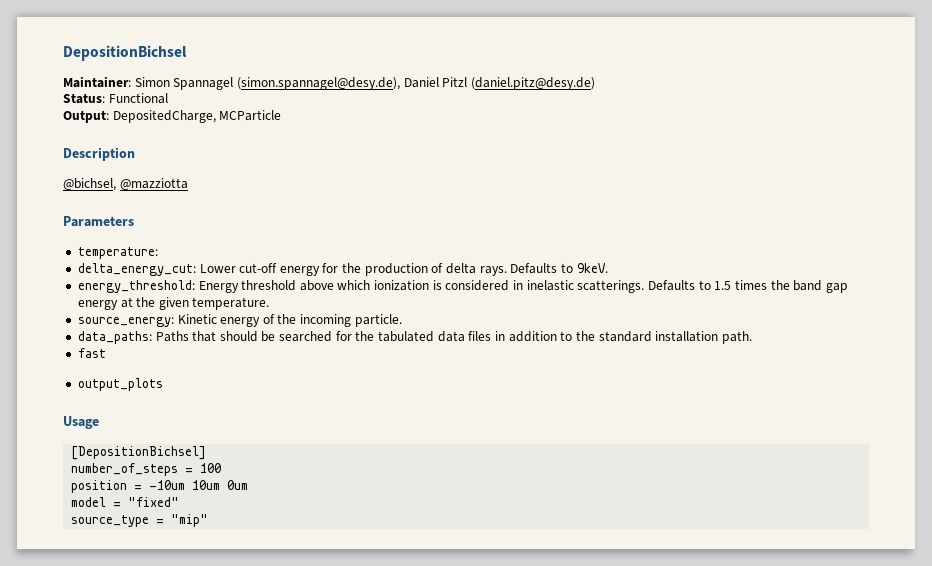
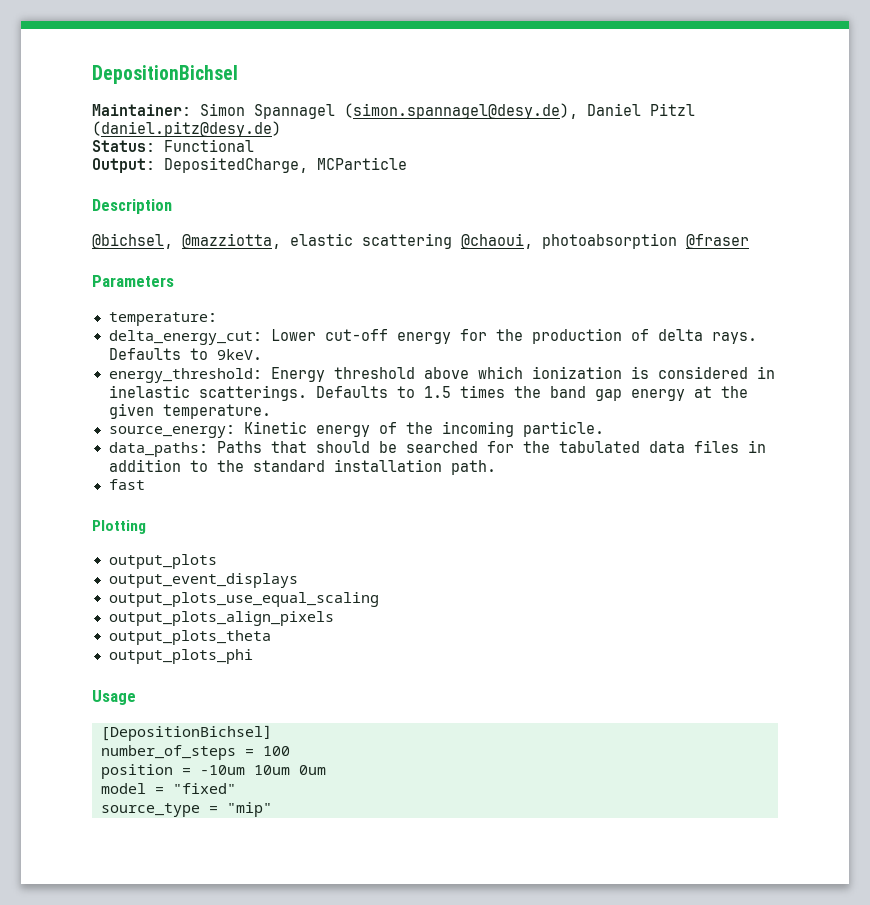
- @bichsel, @mazziotta
+ @bichsel, @mazziotta, elastic scattering @chaoui, photoabsorption @fraser
+ Plotting
+ output_event_displays
+ output_plots_use_equal_scaling
+ output_plots_align_pixels
+ output_plots_theta
+ output_plots_phi

